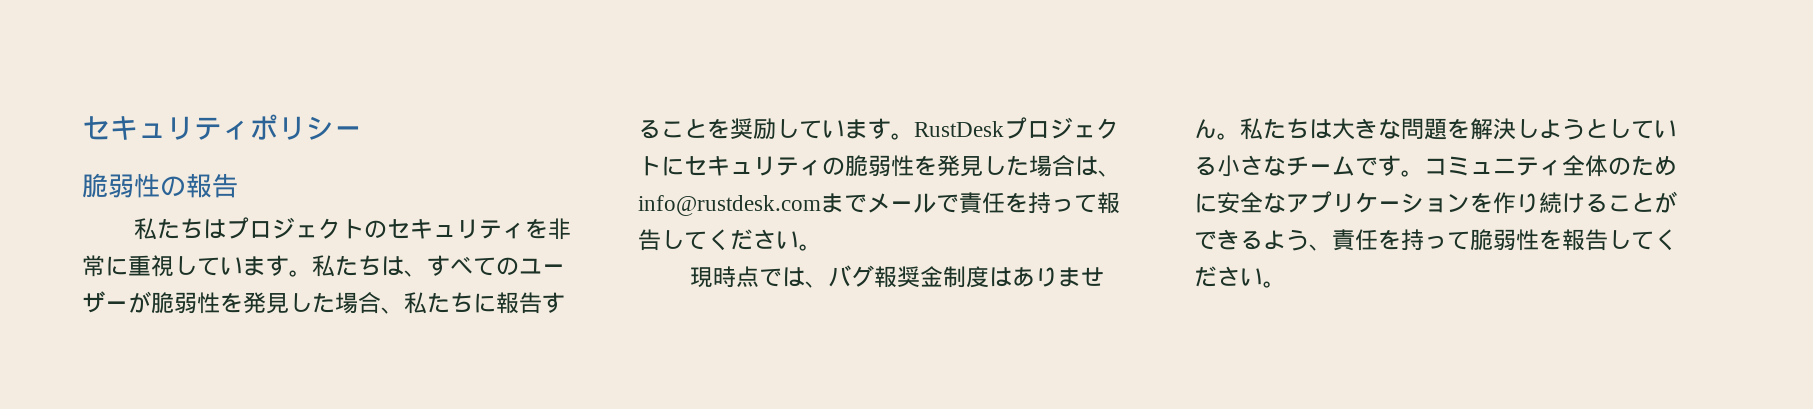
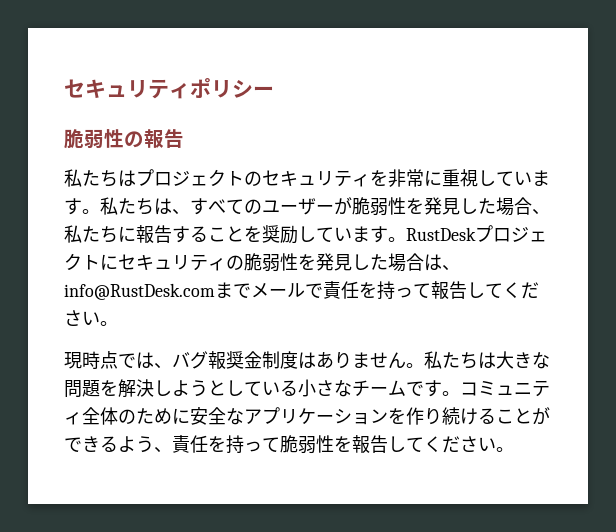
- RustDeskプロジェクトにセキュリティの脆弱性を発見した場合は、info@rustdesk.comまでメールで責任を持って報告してください。
+ RustDeskプロジェクトにセキュリティの脆弱性を発見した場合は、info@RustDesk.comまでメールで責任を持って報告してください。

